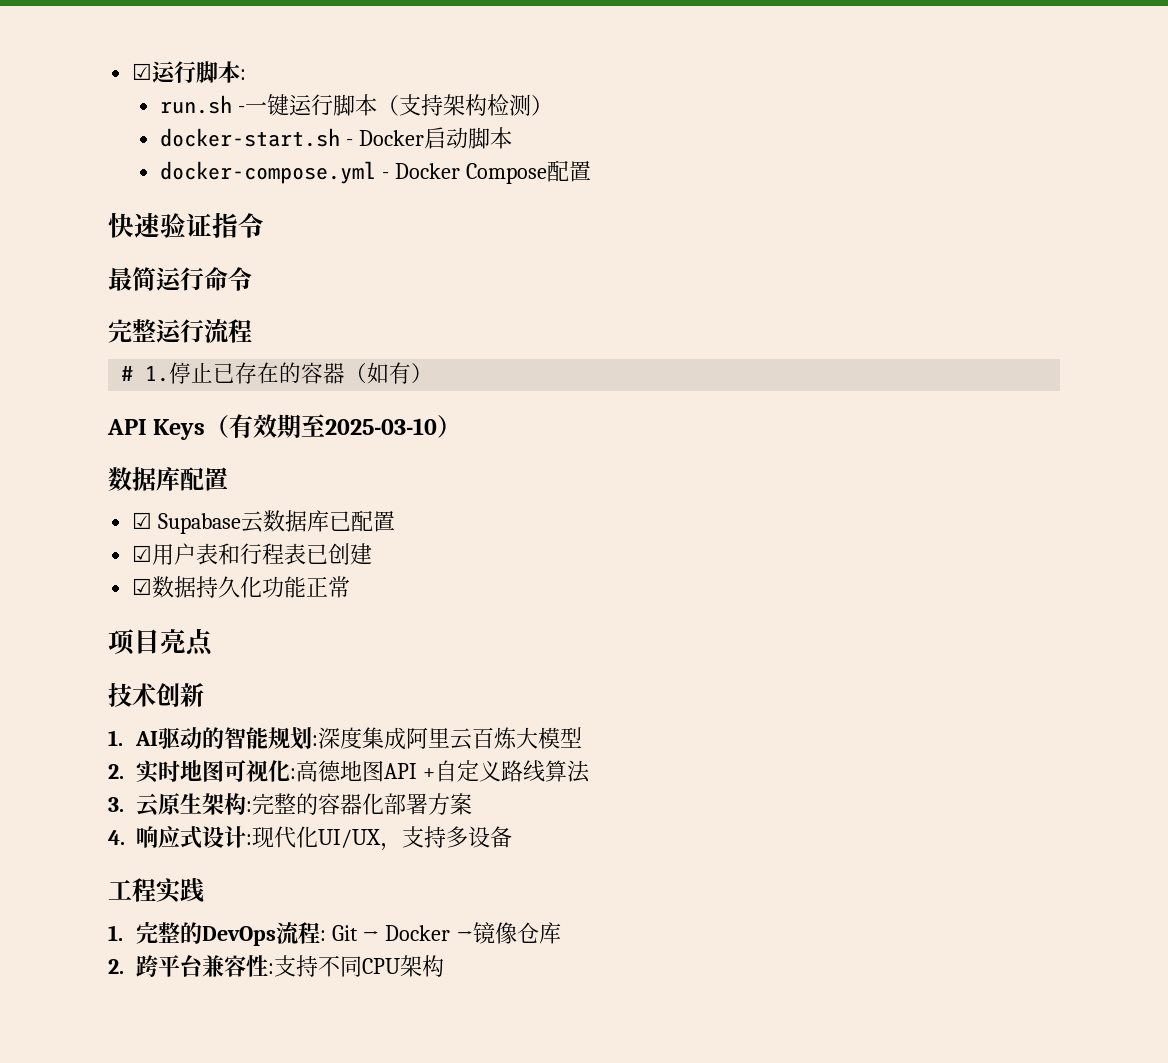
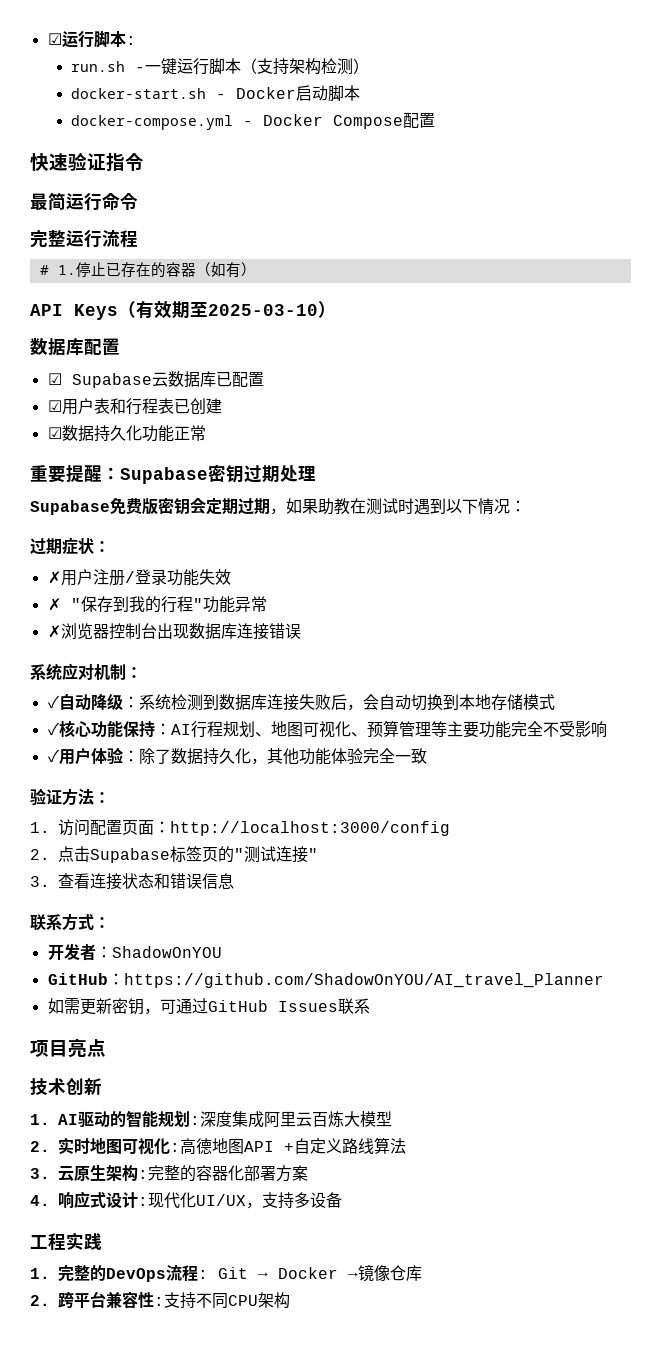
+ 重要提醒：Supabase密钥过期处理
+ Supabase免费版密钥会定期过期，如果助教在测试时遇到以下情况：
+ 过期症状：
+ ✗用户注册/登录功能失效
+ ✗ "保存到我的行程"功能异常
+ ✗浏览器控制台出现数据库连接错误
+ 系统应对机制：
+ ✓自动降级：系统检测到数据库连接失败后，会自动切换到本地存储模式
+ ✓核心功能保持：AI行程规划、地图可视化、预算管理等主要功能完全不受影响
+ ✓用户体验：除了数据持久化，其他功能体验完全一致
+ 验证方法：
+ 1.访问配置页面：http://localhost:3000/config
+ 2.点击Supabase标签页的"测试连接"
+ 3.查看连接状态和错误信息
+ 联系方式：
+ 开发者：ShadowOnYOU
+ GitHub：https://github.com/ShadowOnYOU/AI_travel_Planner
+ 如需更新密钥，可通过GitHub Issues联系

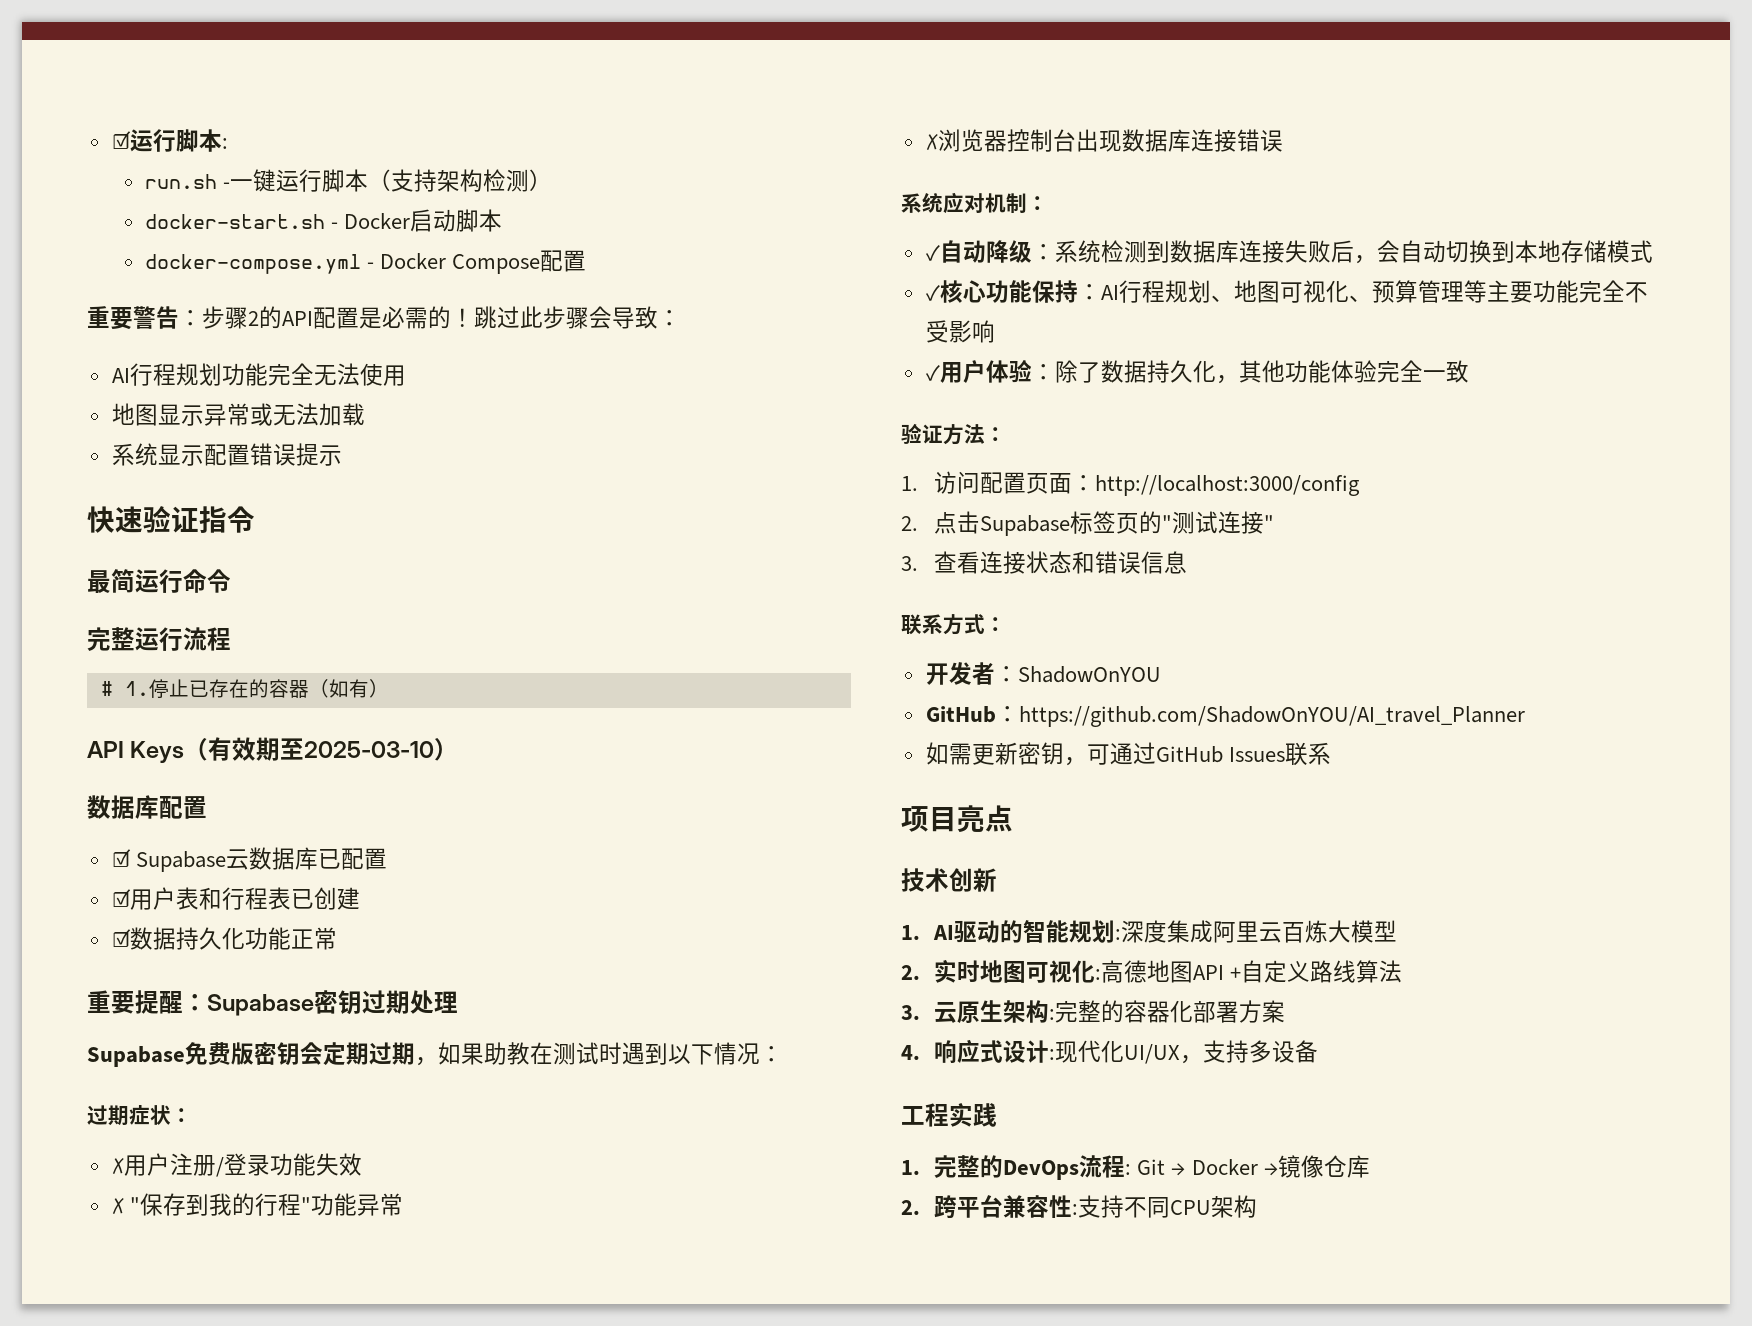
+ 重要警告：步骤2的API配置是必需的！跳过此步骤会导致：
+ AI行程规划功能完全无法使用
+ 地图显示异常或无法加载
+ 系统显示配置错误提示

